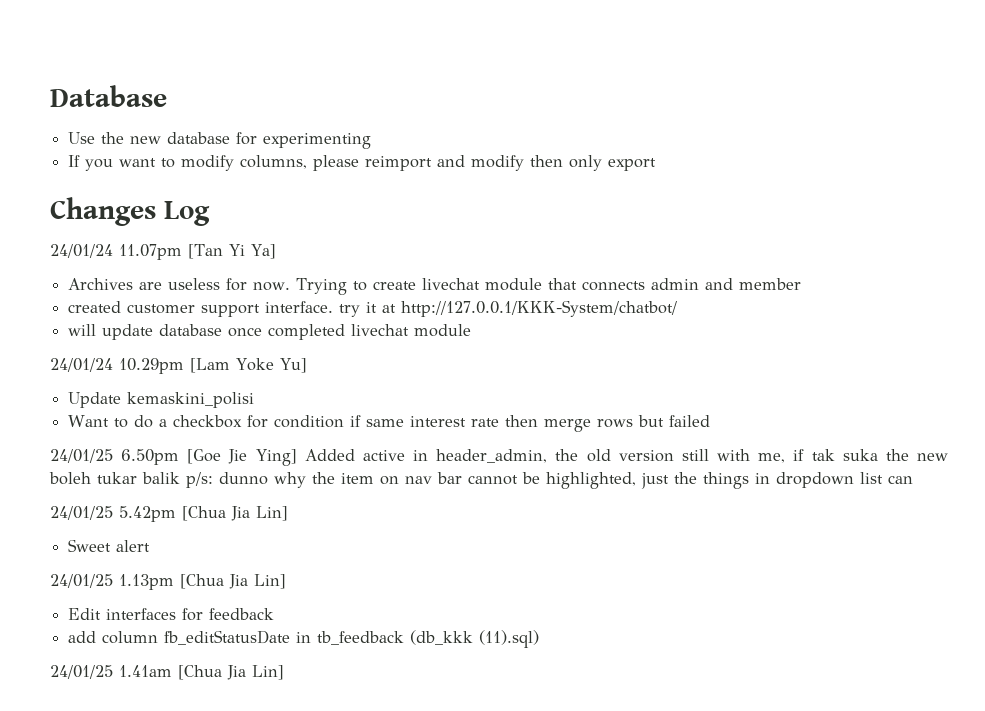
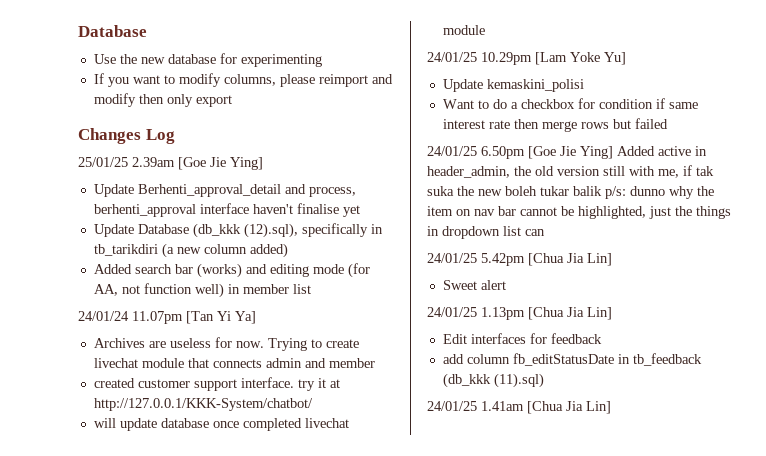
+ 25/01/25 2.39am [Goe Jie Ying]
+ Update Berhenti_approval_detail and process, berhenti_approval interface haven't finalise yet
+ Update Database (db_kkk (12).sql), specifically in tb_tarikdiri (a new column added)
+ Added search bar (works) and editing mode (for AA, not function well) in member list
- 24/01/24 10.29pm [Lam Yoke Yu]
+ 24/01/25 10.29pm [Lam Yoke Yu]

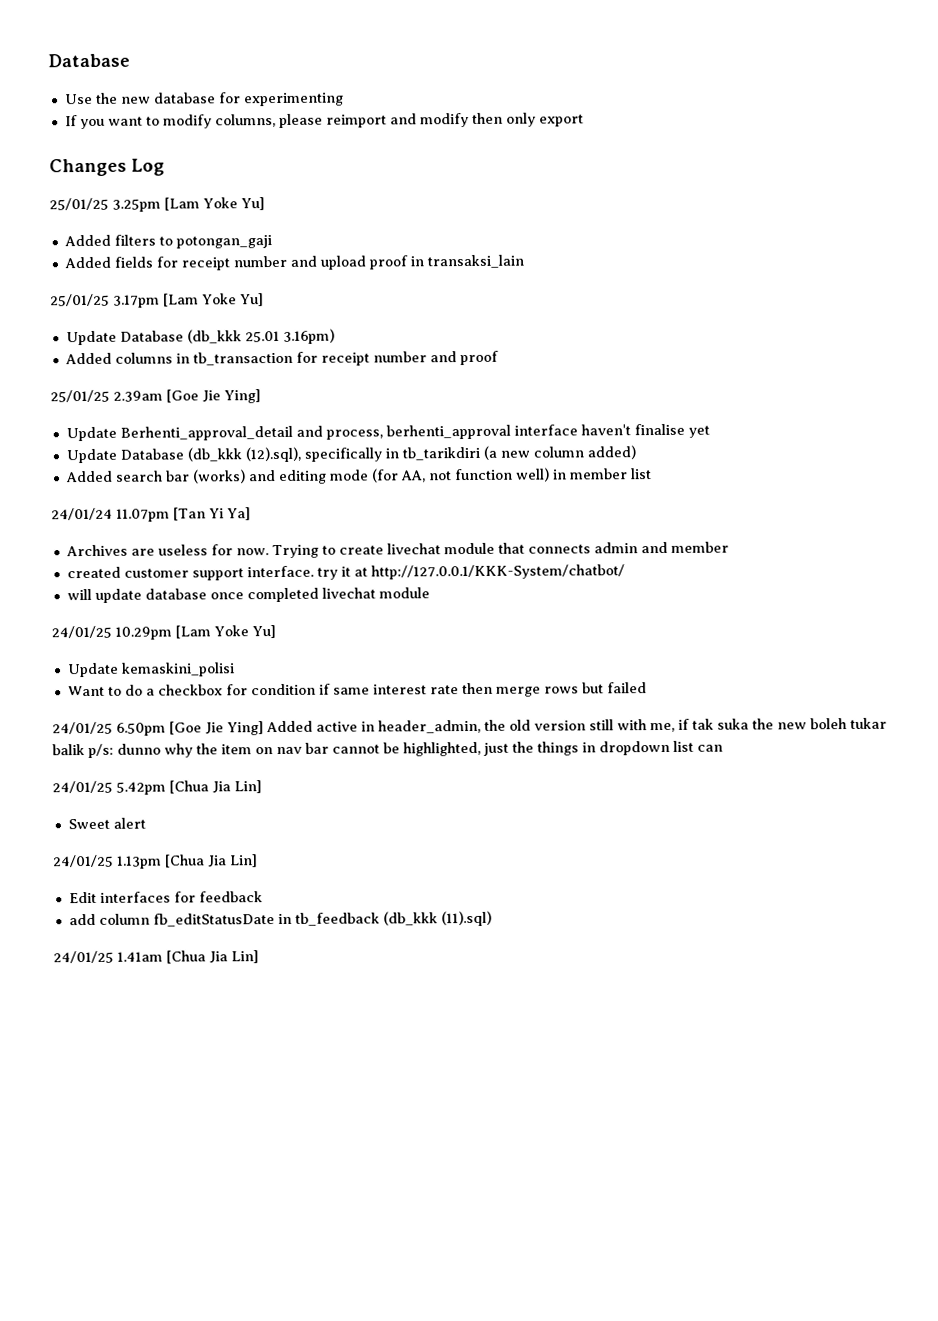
+ 25/01/25 3.25pm [Lam Yoke Yu]
+ Added filters to potongan_gaji
+ Added fields for receipt number and upload proof in transaksi_lain
+ 25/01/25 3.17pm [Lam Yoke Yu]
+ Update Database (db_kkk 25.01 3.16pm)
+ Added columns in tb_transaction for receipt number and proof

